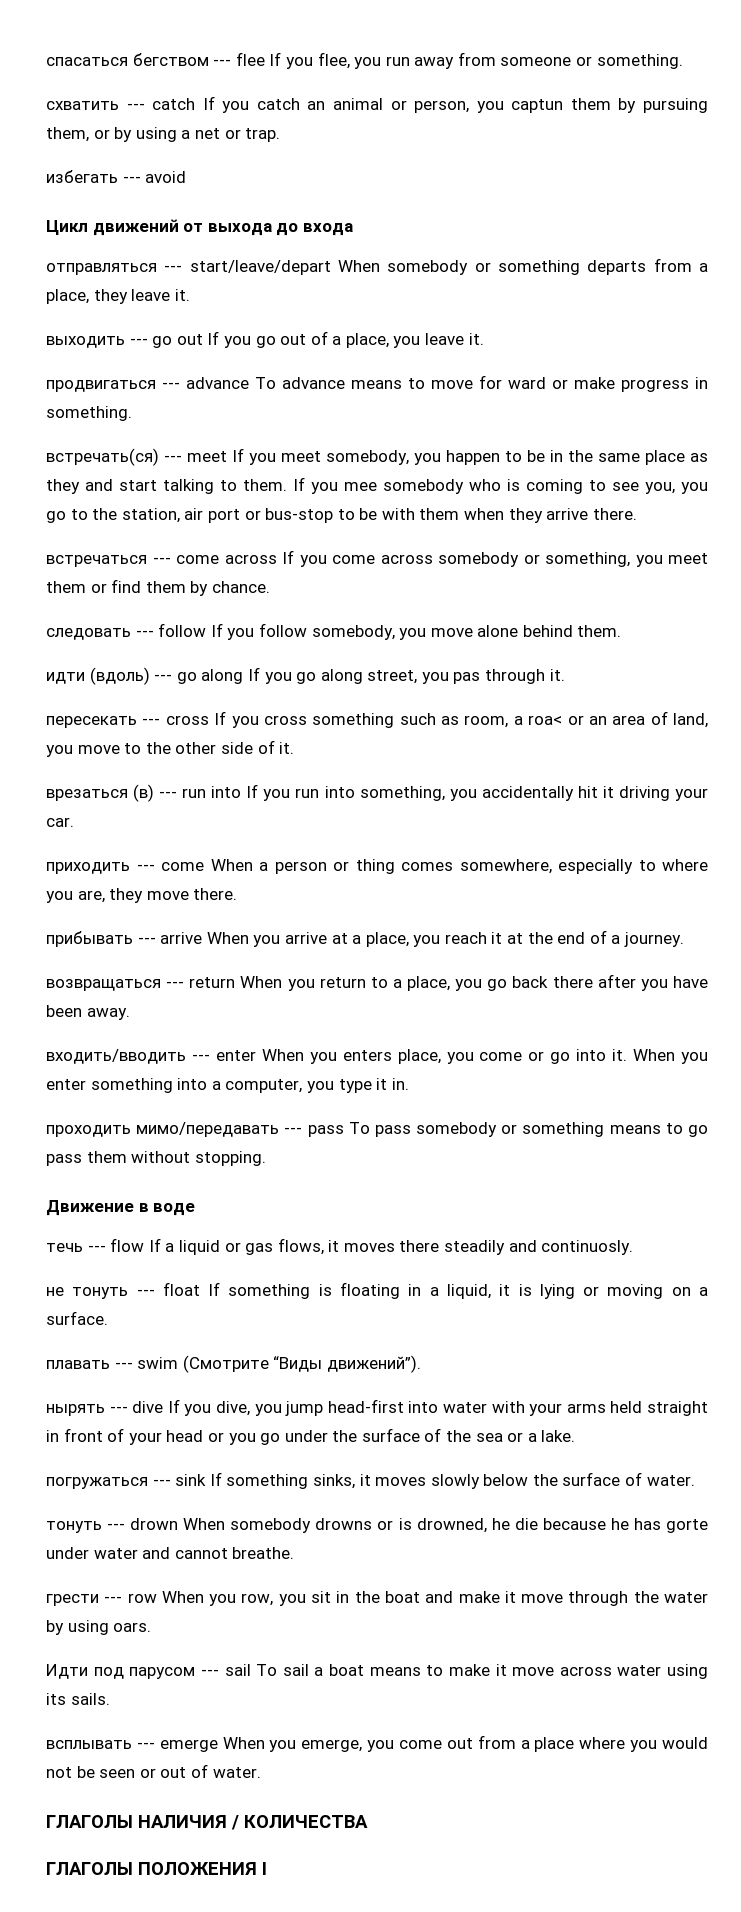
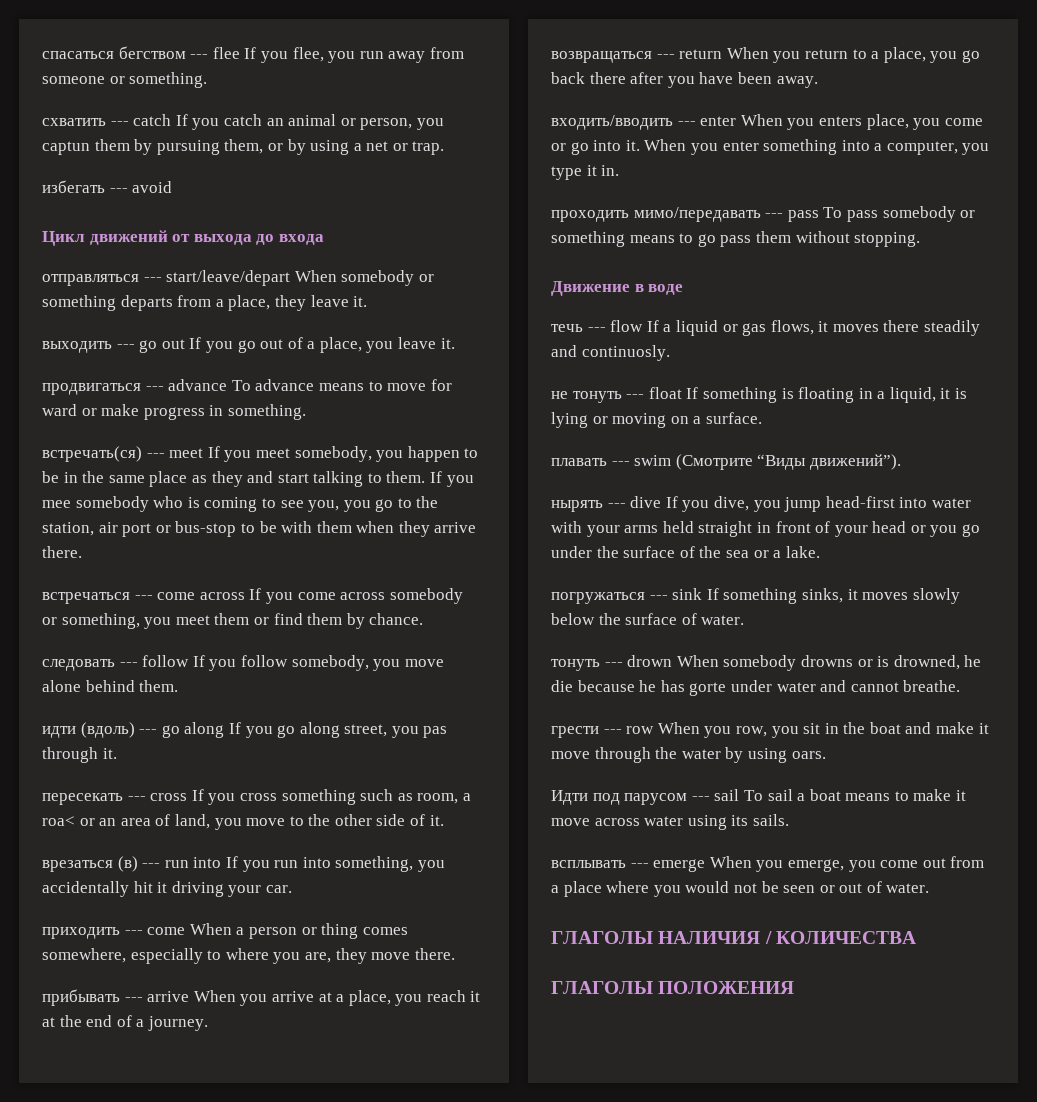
- ГЛАГОЛЫ ПОЛОЖЕНИЯ I
+ ГЛАГОЛЫ ПОЛОЖЕНИЯ

